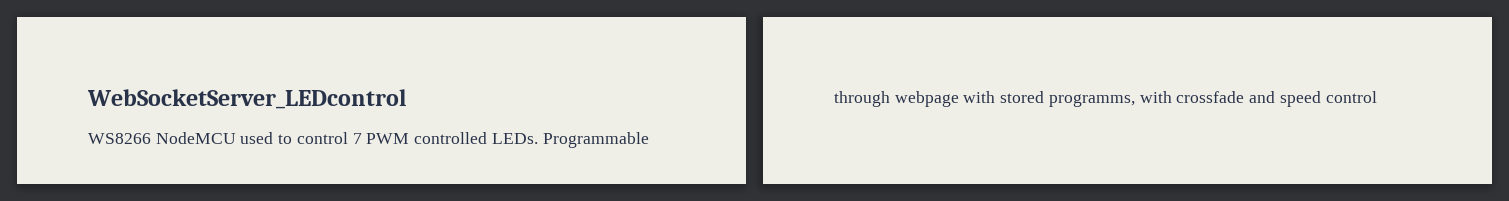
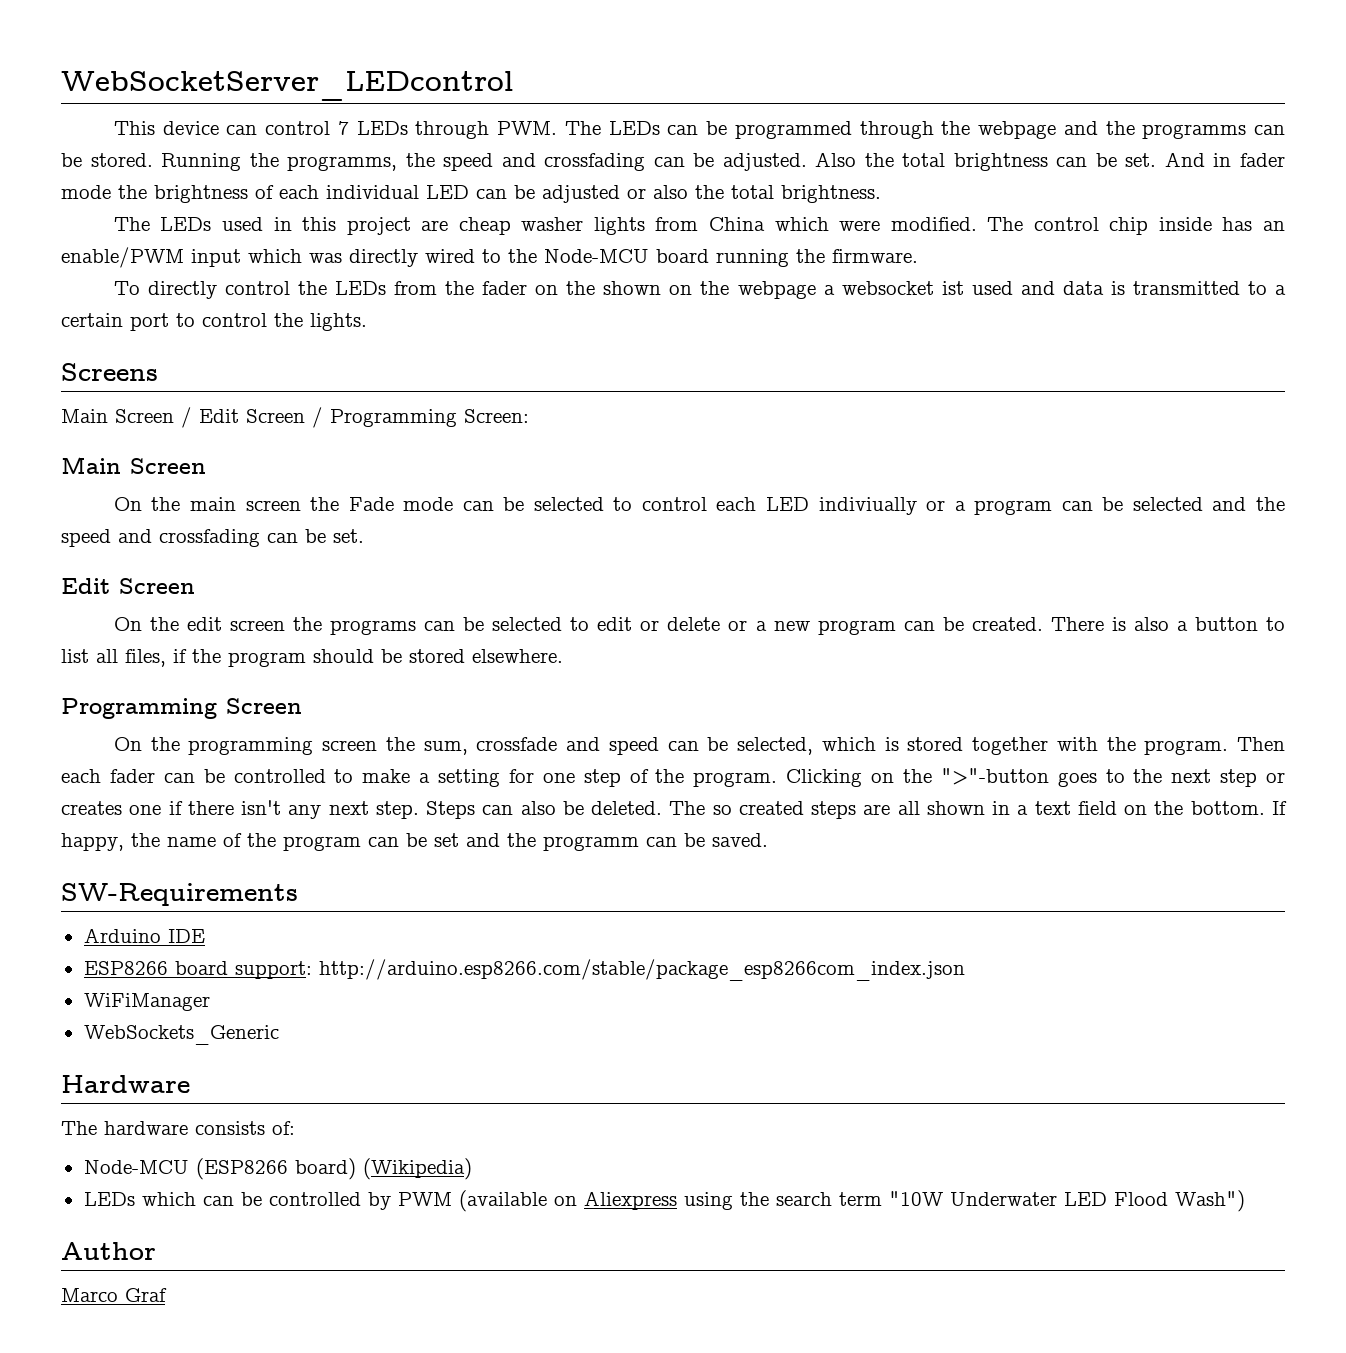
- WS8266 NodeMCU used to control 7 PWM controlled LEDs. Programmable through webpage with stored programms, with crossfade and speed control
+ This device can control 7 LEDs through PWM. The LEDs can be programmed through the webpage and the programms can be stored. Running the programms, the speed and crossfading can be adjusted. Also the total brightness can be set. And in fader mode the brightness of each individual LED can be adjusted or also the total brightness.
+ The LEDs used in this project are cheap washer lights from China which were modified. The control chip inside has an enable/PWM input which was directly wired to the Node-MCU board running the firmware.
+ To directly control the LEDs from the fader on the shown on the webpage a websocket ist used and data is transmitted to a certain port to control the lights.
+ Screens
+ Main Screen / Edit Screen / Programming Screen:
+ Main Screen
+ On the main screen the Fade mode can be selected to control each LED indiviually or a program can be selected and the speed and crossfading can be set.
+ Edit Screen
+ On the edit screen the programs can be selected to edit or delete or a new program can be created. There is also a button to list all files, if the program should be stored elsewhere.
+ Programming Screen
+ On the programming screen the sum, crossfade and speed can be selected, which is stored together with the program. Then each fader can be controlled to make a setting for one step of the program. Clicking on the ">"-button goes to the next step or creates one if there isn't any next step. Steps can also be deleted. The so created steps are all shown in a text field on the bottom. If happy, the name of the program can be set and the programm can be saved.
+ SW-Requirements
+ Arduino IDE
+ ESP8266 board support: http://arduino.esp8266.com/stable/package_esp8266com_index.json
+ WiFiManager
+ WebSockets_Generic
+ Hardware
+ The hardware consists of:
+ Node-MCU (ESP8266 board) (Wikipedia)
+ LEDs which can be controlled by PWM (available on Aliexpress using the search term "10W Underwater LED Flood Wash")
+ Author
+ Marco Graf

